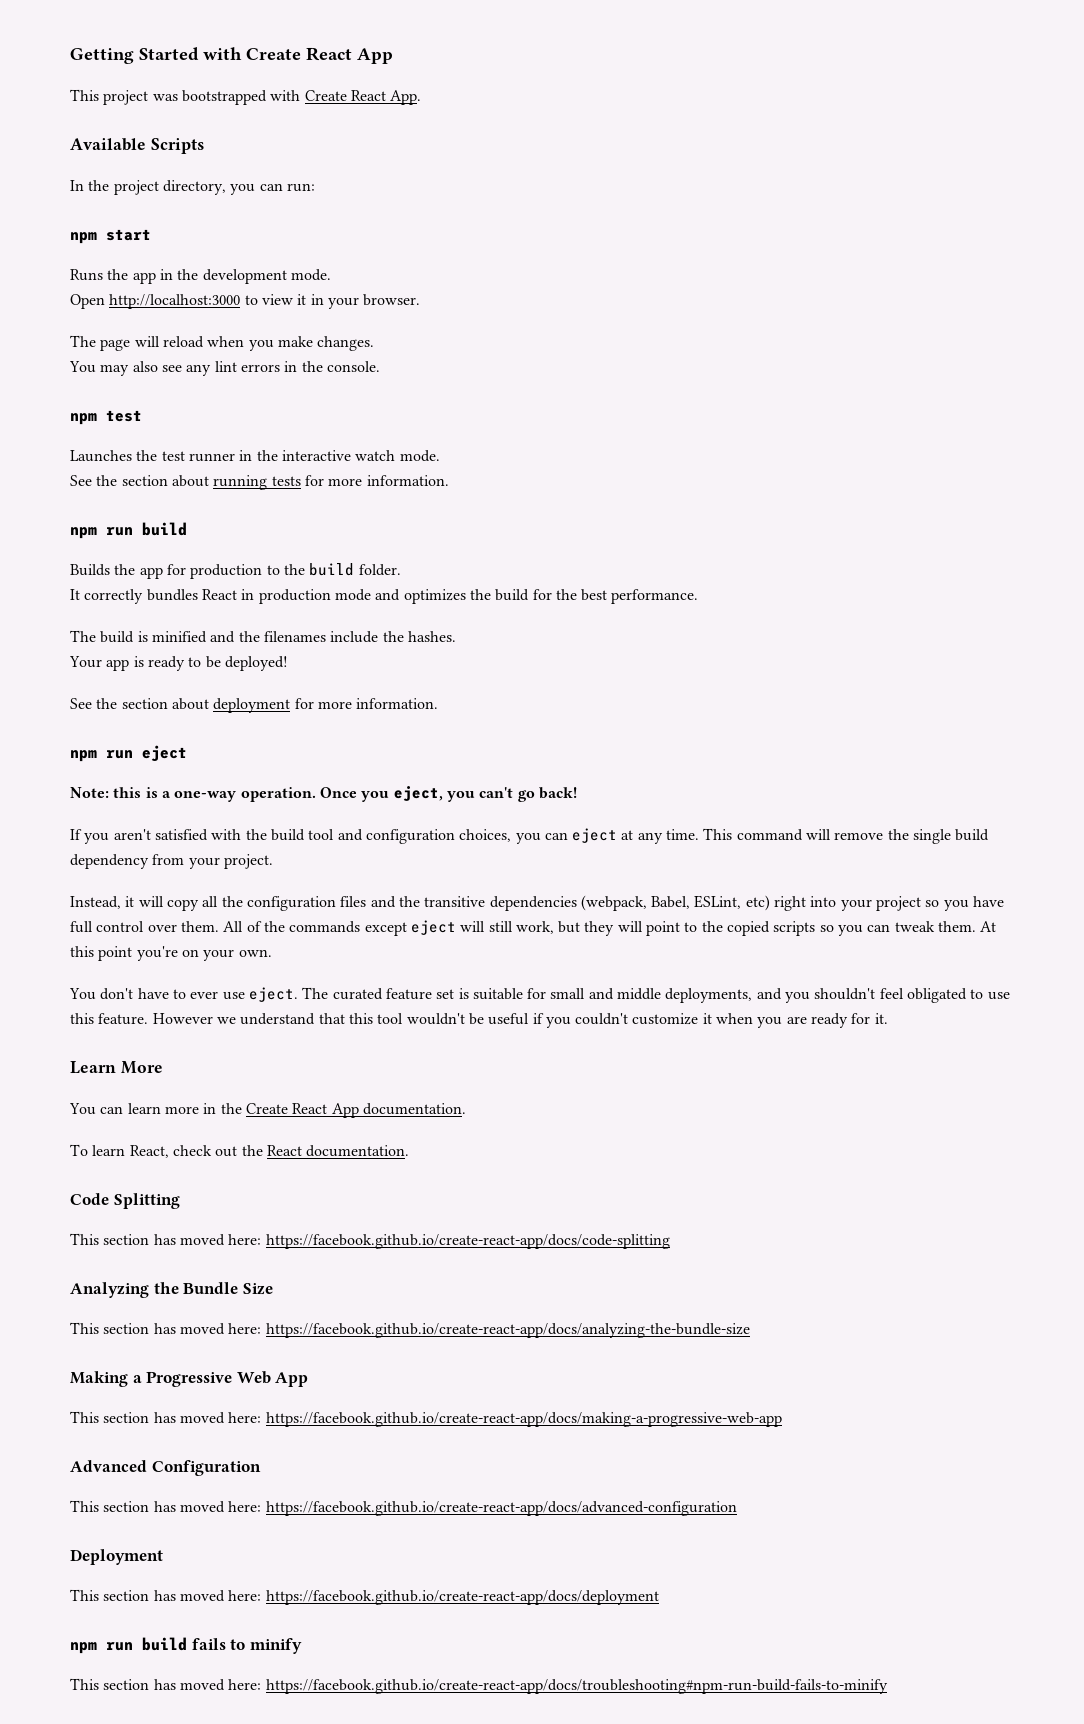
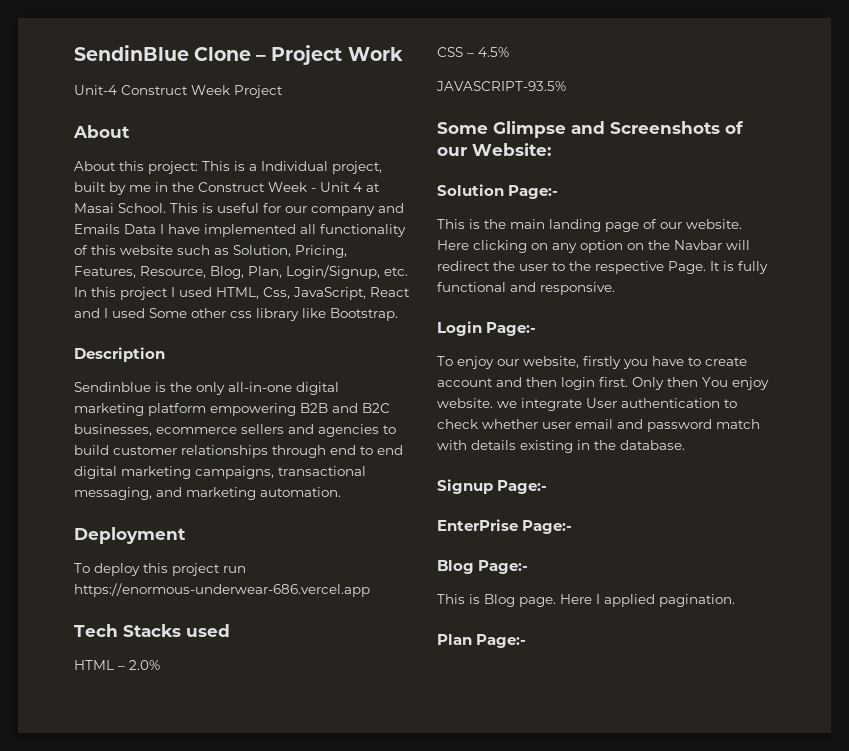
- Getting Started with Create React App
- This project was bootstrapped with Create React App.
- Available Scripts
- In the project directory, you can run:
- npm start
- Runs the app in the development mode.
- Open http://localhost:3000 to view it in your browser.
- The page will reload when you make changes.
- You may also see any lint errors in the console.
- npm test
- Launches the test runner in the interactive watch mode.
- See the section about running tests for more information.
- npm run build
- Builds the app for production to the build folder.
- It correctly bundles React in production mode and optimizes the build for the best performance.
- The build is minified and the filenames include the hashes.
- Your app is ready to be deployed!
- See the section about deployment for more information.
- npm run eject
- Note: this is a one-way operation. Once you eject, you can't go back!
- If you aren't satisfied with the build tool and configuration choices, you can eject at any time. This command will remove the single build dependency from your project.
- Instead, it will copy all the configuration files and the transitive dependencies (webpack, Babel, ESLint, etc) right into your project so you have full control over them. All of the commands except eject will still work, but they will point to the copied scripts so you can tweak them. At this point you're on your own.
- You don't have to ever use eject. The curated feature set is suitable for small and middle deployments, and you shouldn't feel obligated to use this feature. However we understand that this tool wouldn't be useful if you couldn't customize it when you are ready for it.
- Learn More
- You can learn more in the Create React App documentation.
- To learn React, check out the React documentation.
- Code Splitting
- This section has moved here: https://facebook.github.io/create-react-app/docs/code-splitting
- Analyzing the Bundle Size
- This section has moved here: https://facebook.github.io/create-react-app/docs/analyzing-the-bundle-size
- Making a Progressive Web App
- This section has moved here: https://facebook.github.io/create-react-app/docs/making-a-progressive-web-app
- Advanced Configuration
- This section has moved here: https://facebook.github.io/create-react-app/docs/advanced-configuration
+ SendinBlue Clone – Project Work
+ Unit-4 Construct Week Project
+ About
+ About this project: This is a Individual project, built by me in the Construct Week - Unit 4 at Masai School. This is useful for our company and Emails Data I have implemented all functionality of this website such as Solution, Pricing, Features, Resource, Blog, Plan, Login/Signup, etc. In this project I used HTML, Css, JavaScript, React and I used Some other css library like Bootstrap.
+ Description
+ Sendinblue is the only all-in-one digital marketing platform empowering B2B and B2C businesses, ecommerce sellers and agencies to build customer relationships through end to end digital marketing campaigns, transactional messaging, and marketing automation.
  Deployment
- This section has moved here: https://facebook.github.io/create-react-app/docs/deployment
- npm run build fails to minify
- This section has moved here: https://facebook.github.io/create-react-app/docs/troubleshooting#npm-run-build-fails-to-minify
+ To deploy this project run https://enormous-underwear-686.vercel.app
+ Tech Stacks used
+ HTML – 2.0%
+ CSS – 4.5%
+ JAVASCRIPT-93.5%
+ Some Glimpse and Screenshots of our Website:
+ Solution Page:-
+ This is the main landing page of our website. Here clicking on any option on the Navbar will redirect the user to the respective Page. It is fully functional and responsive.
+ Login Page:-
+ To enjoy our website, firstly you have to create account and then login first. Only then You enjoy website. we integrate User authentication to check whether user email and password match with details existing in the database.
+ Signup Page:-
+ EnterPrise Page:-
+ Blog Page:-
+ This is Blog page. Here I applied pagination.
+ Plan Page:-

